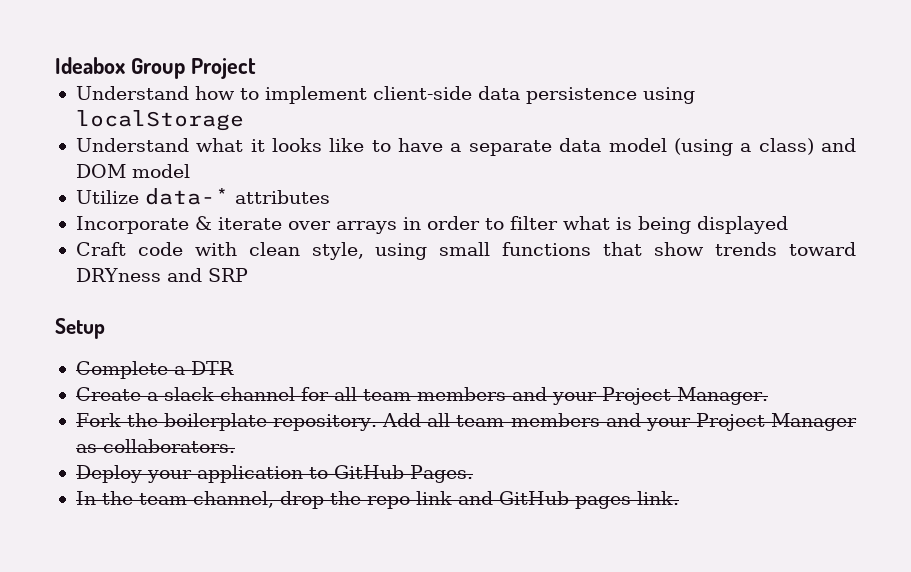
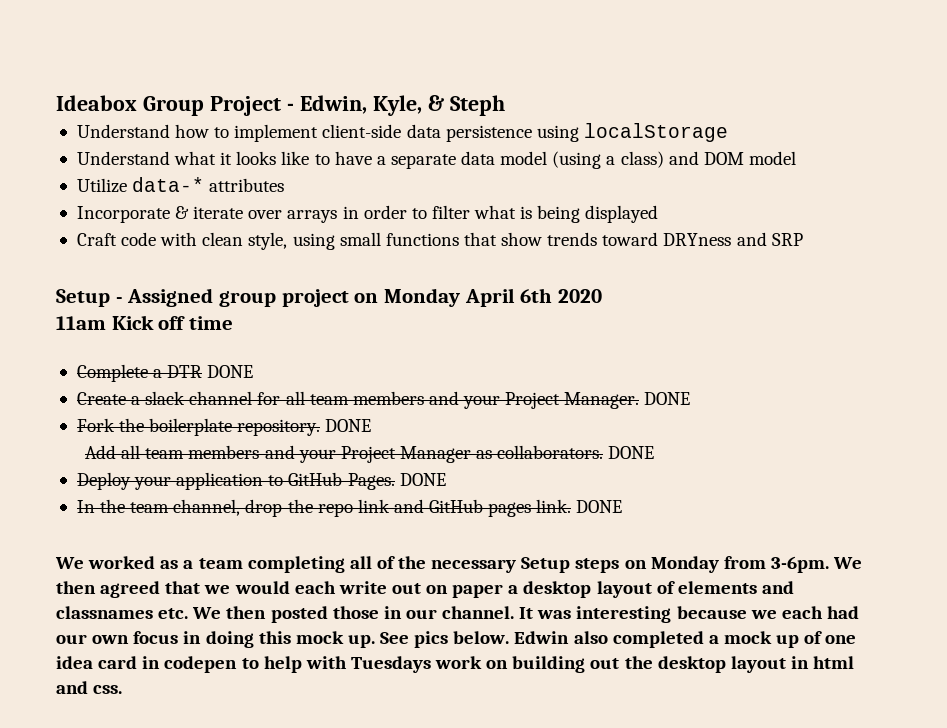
- Ideabox Group Project
+ Ideabox Group Project - Edwin, Kyle, & Steph
- Setup
+ Setup - Assigned group project on Monday April 6th 2020
+ 11am Kick off time
- Complete a DTR
+ Complete a DTR DONE
- Create a slack channel for all team members and your Project Manager.
+ Create a slack channel for all team members and your Project Manager. DONE
- Fork the boilerplate repository. Add all team members and your Project Manager as collaborators.
+ Fork the boilerplate repository. DONE
+ Add all team members and your Project Manager as collaborators. DONE
- Deploy your application to GitHub Pages.
+ Deploy your application to GitHub Pages. DONE
- In the team channel, drop the repo link and GitHub pages link.
+ In the team channel, drop the repo link and GitHub pages link. DONE
+ We worked as a team completing all of the necessary Setup steps on Monday from 3-6pm. We then agreed that we would each write out on paper a desktop layout of elements and classnames etc. We then posted those in our channel. It was interesting because we each had our own focus in doing this mock up. See pics below. Edwin also completed a mock up of one idea card in codepen to help with Tuesdays work on building out the desktop layout in html and css.

